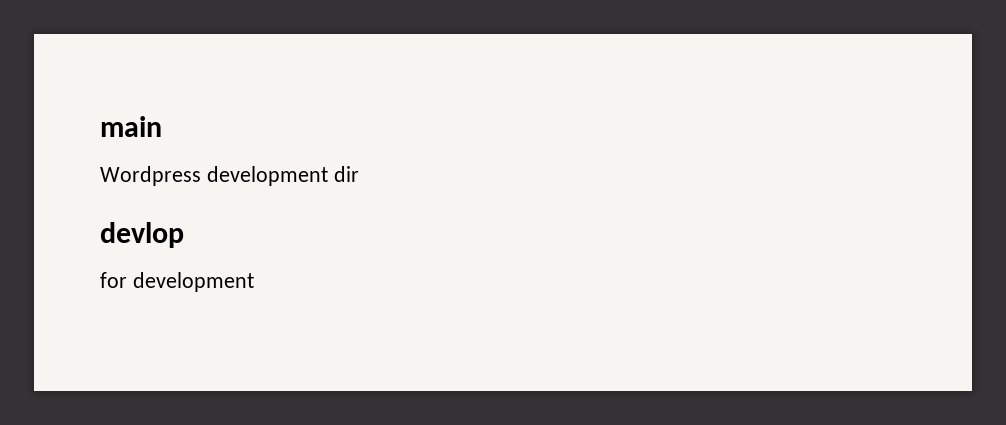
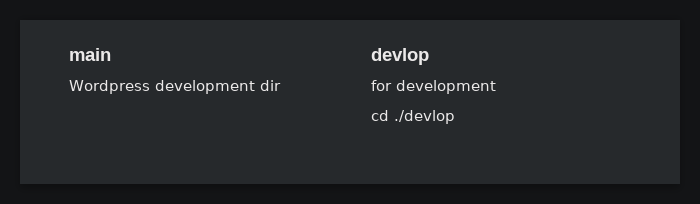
+ cd ./devlop

